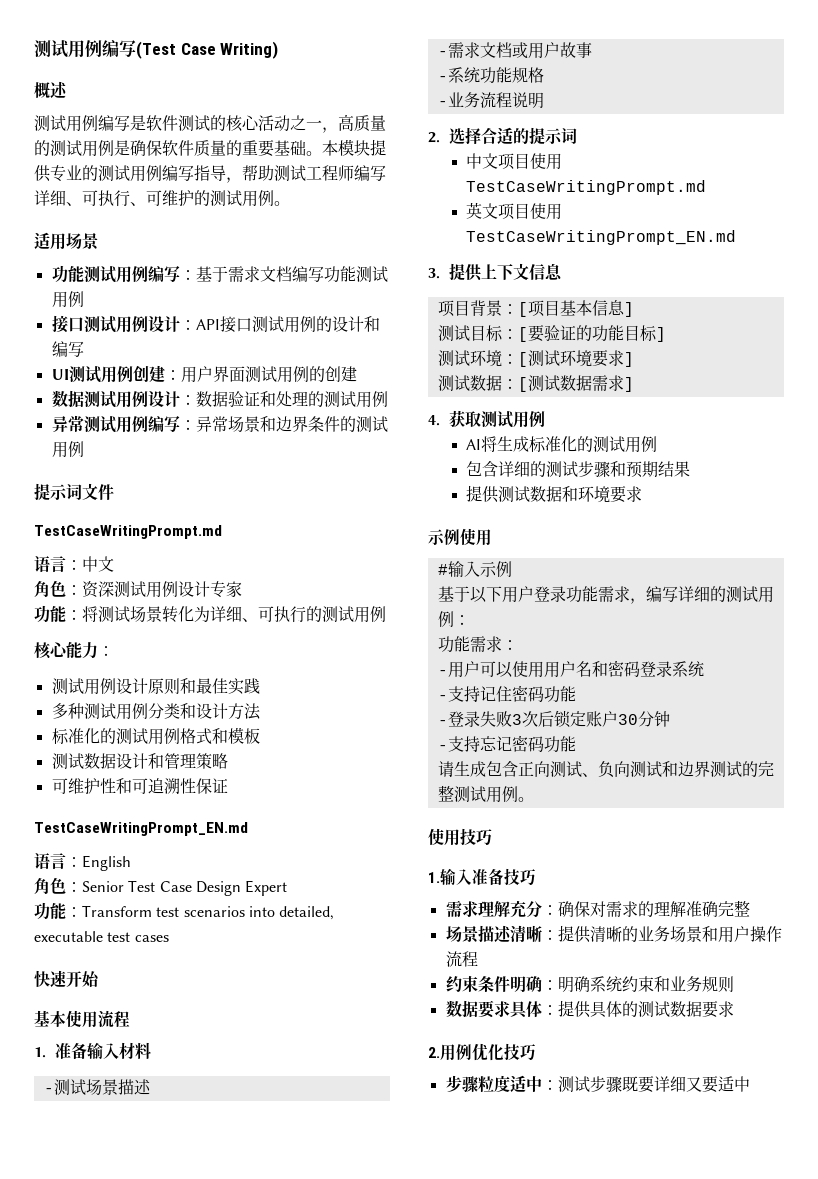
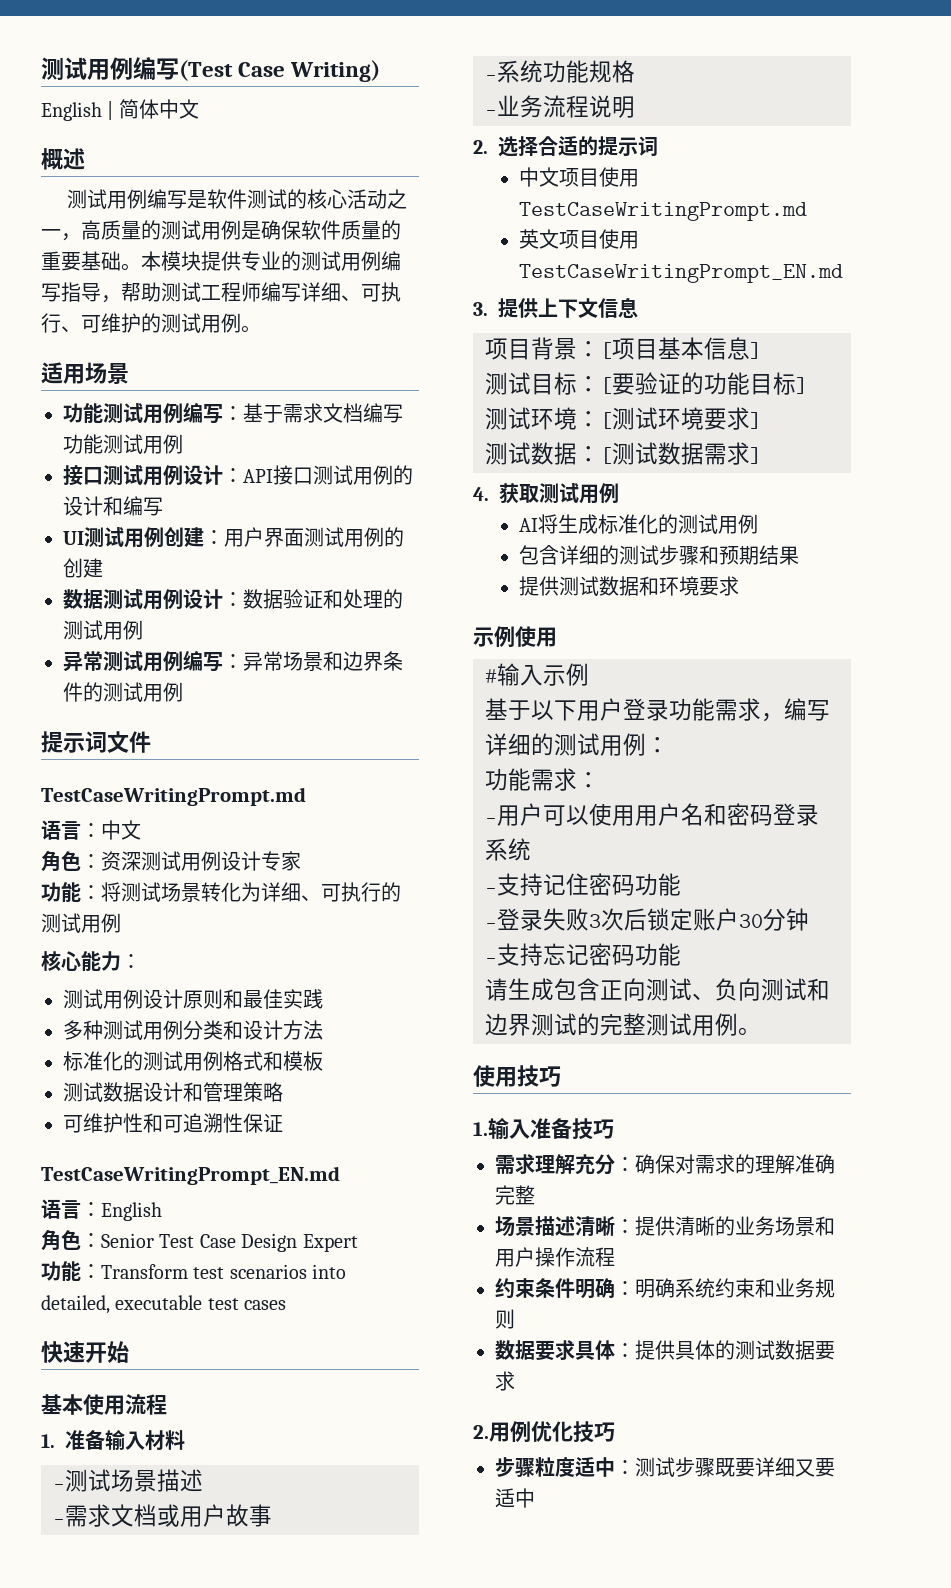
+ English | 简体中文

